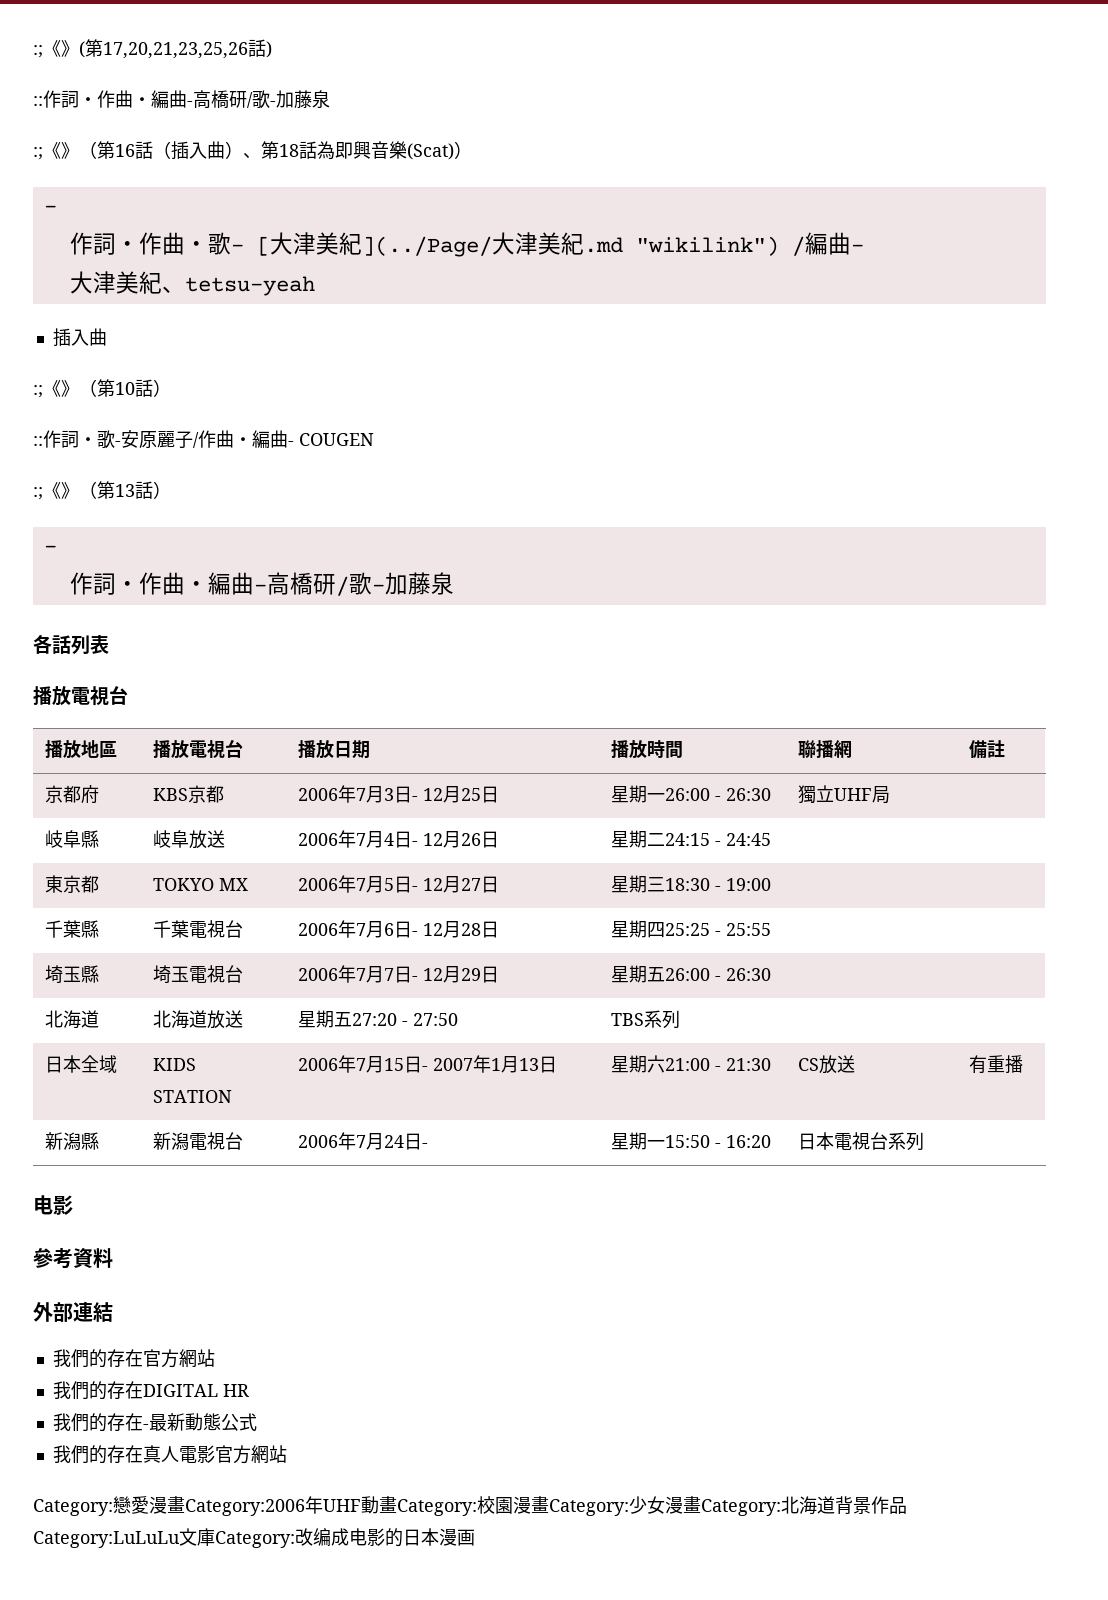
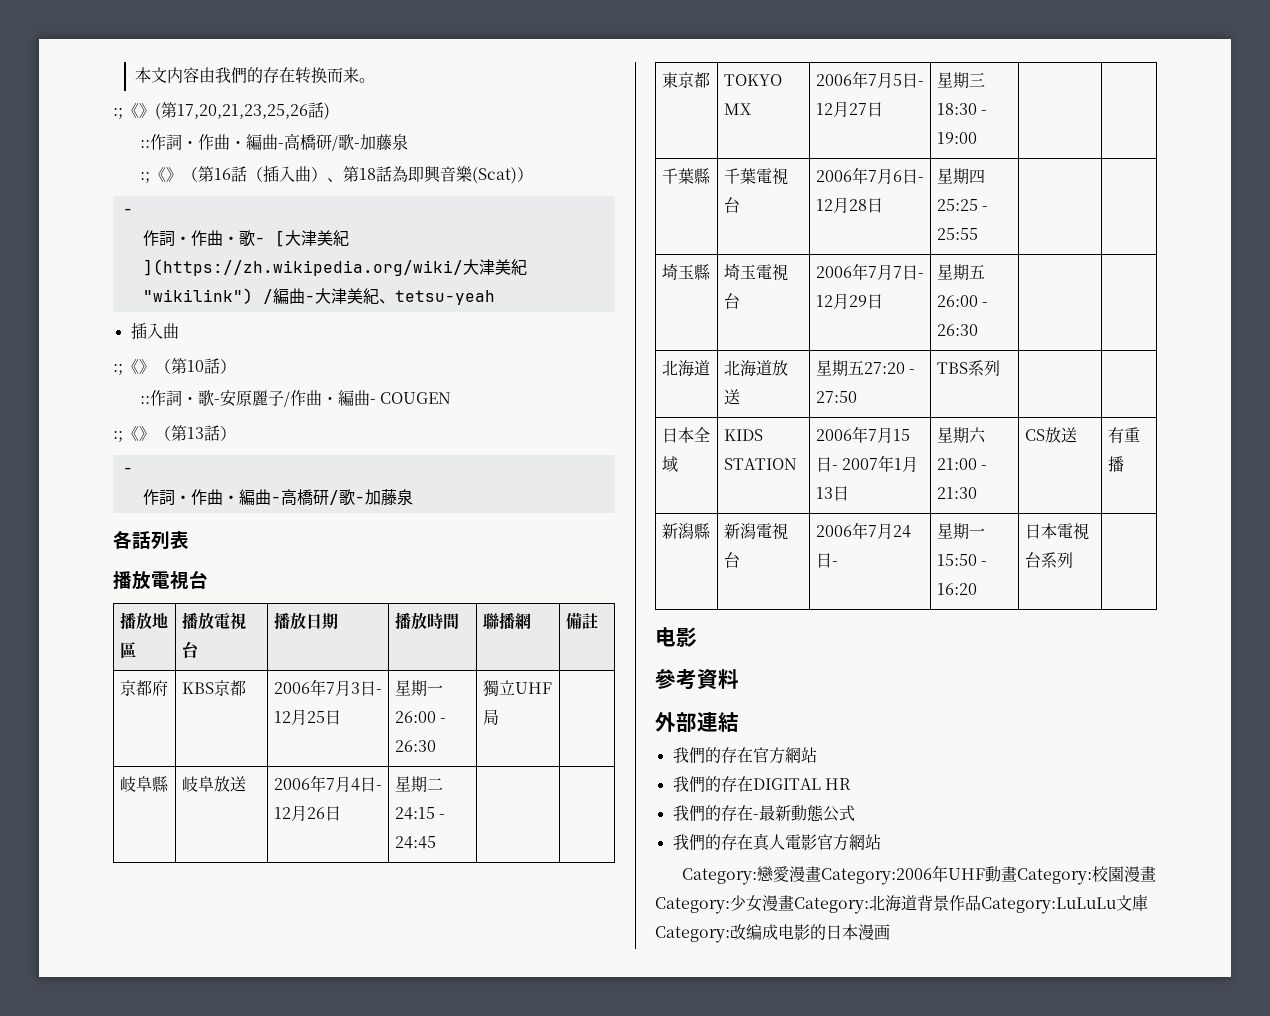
+ 本文内容由我們的存在转换而来。
- 作詞・作曲・歌- [大津美紀](../Page/大津美紀.md "wikilink") /編曲-
- 大津美紀、tetsu-yeah
+ 作詞・作曲・歌- [大津美紀](https://zh.wikipedia.org/wiki/大津美紀"wikilink") /編曲-大津美紀、tetsu-yeah

